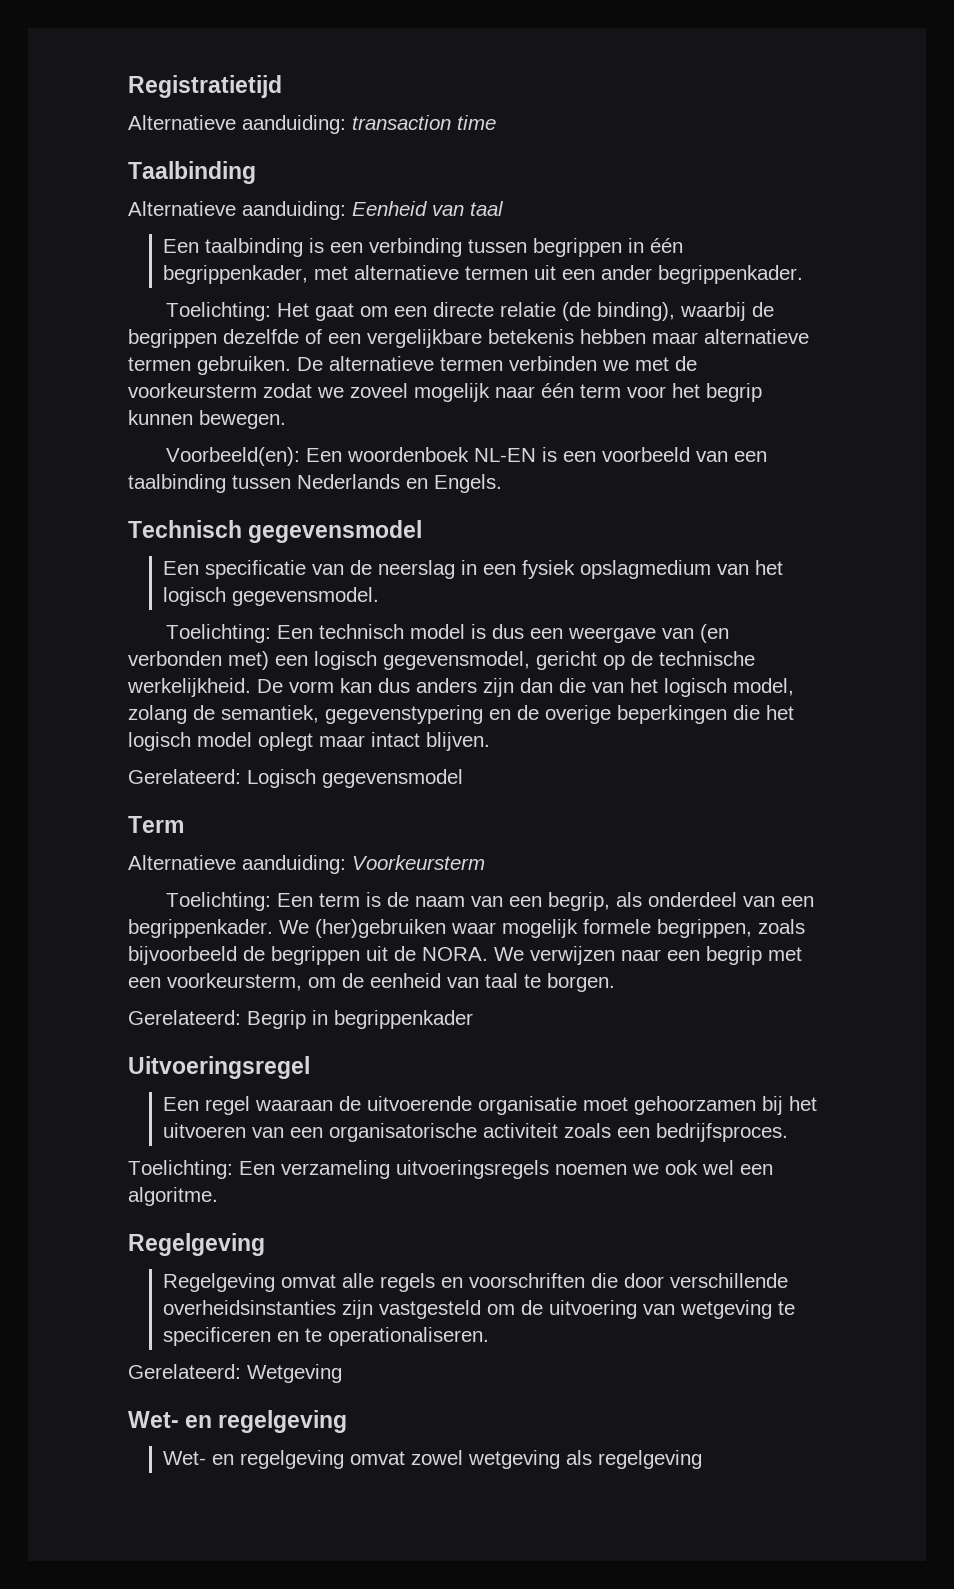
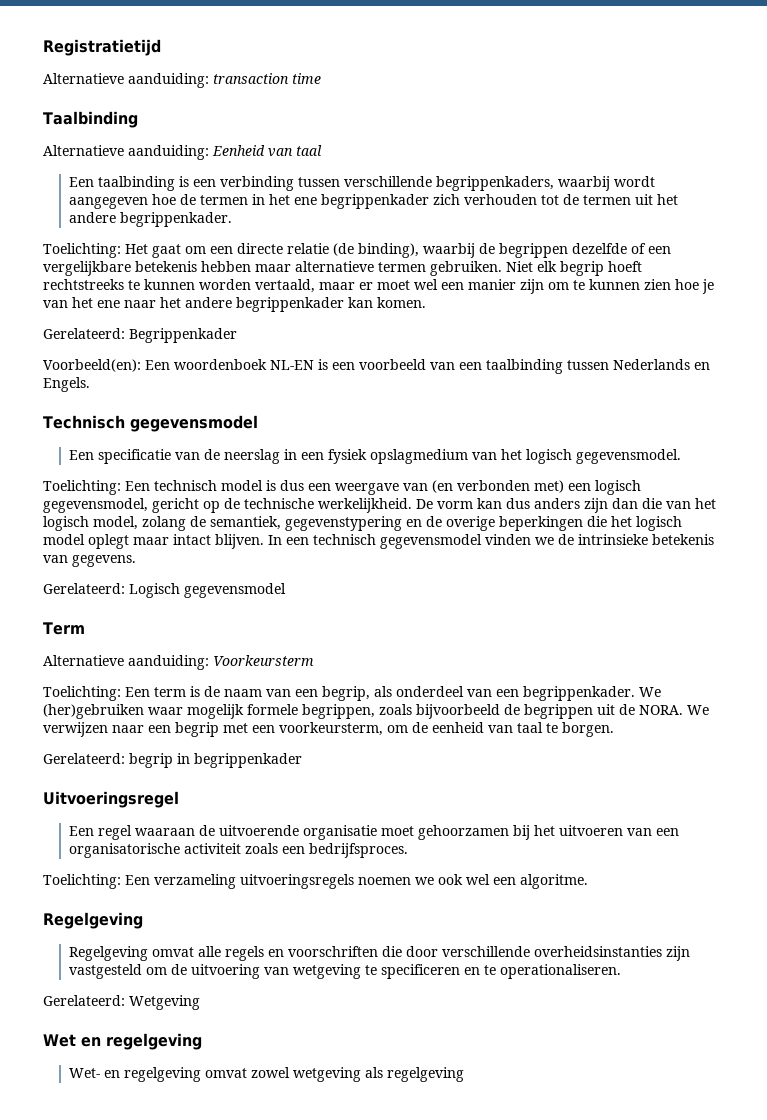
- Een taalbinding is een verbinding tussen begrippen in één begrippenkader, met alternatieve termen uit een ander begrippenkader.
+ Een taalbinding is een verbinding tussen verschillende begrippenkaders, waarbij wordt aangegeven hoe de termen in het ene begrippenkader zich verhouden tot de termen uit het andere begrippenkader.
- De alternatieve termen verbinden we met de voorkeursterm zodat we zoveel mogelijk naar één term voor het begrip kunnen bewegen.
+ Niet elk begrip hoeft rechtstreeks te kunnen worden vertaald, maar er moet wel een manier zijn om te kunnen zien hoe je van het ene naar het andere begrippenkader kan komen.
+ Gerelateerd: Begrippenkader
+ In een technisch gegevensmodel vinden we de intrinsieke betekenis van gegevens.
- Gerelateerd: Begrip in begrippenkader
+ Gerelateerd: begrip in begrippenkader
  Gerelateerd: Wetgeving
- Wet- en regelgeving
+ Wet en regelgeving

